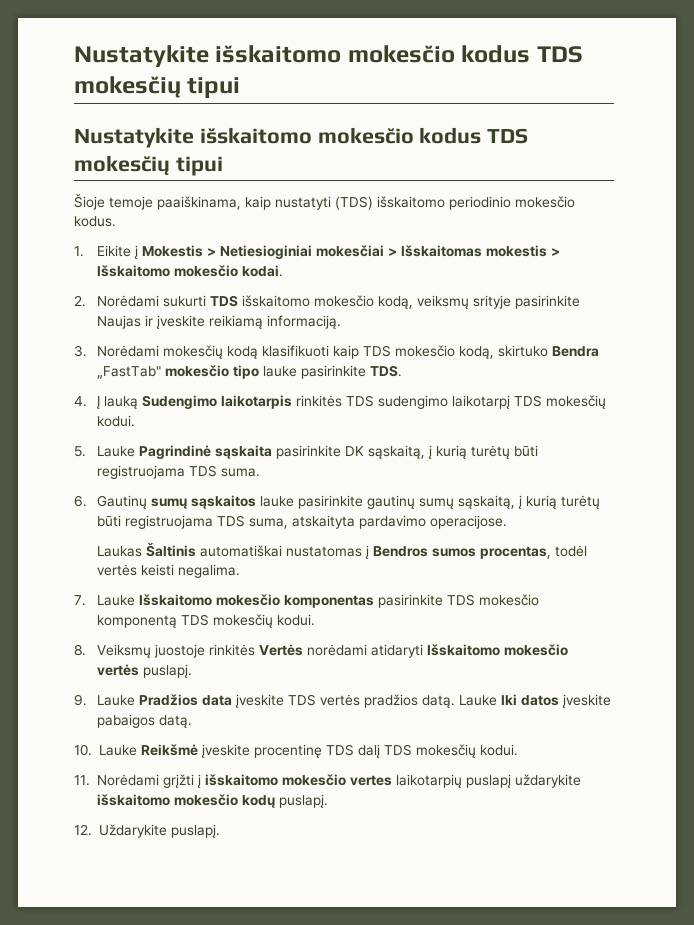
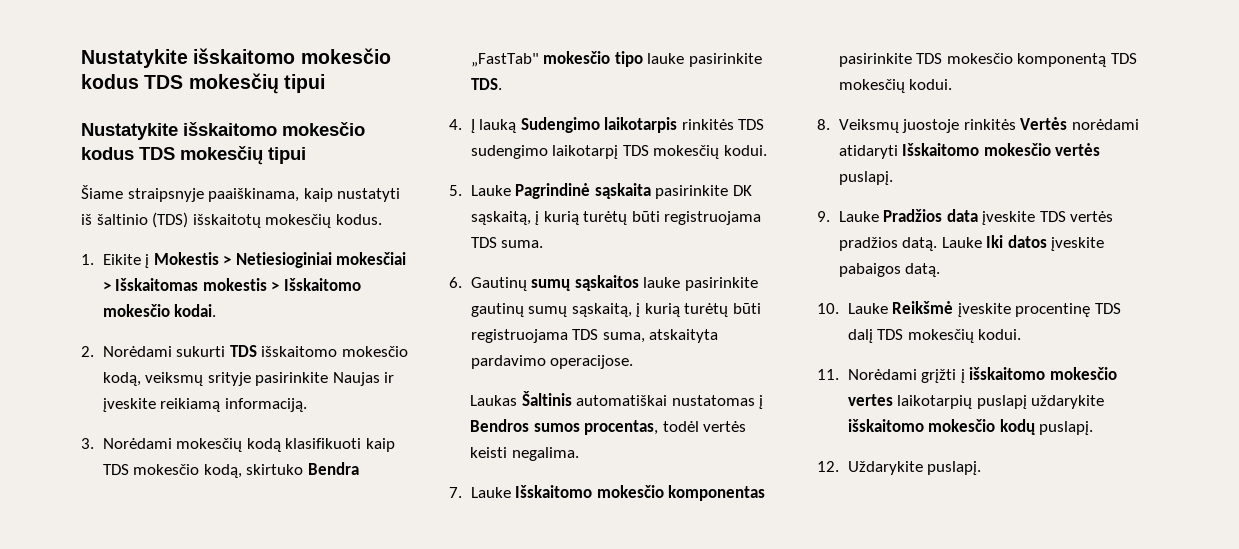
- Šioje temoje paaiškinama, kaip nustatyti (TDS) išskaitomo periodinio mokesčio kodus.
+ Šiame straipsnyje paaiškinama, kaip nustatyti iš šaltinio (TDS) išskaitotų mokesčių kodus.

